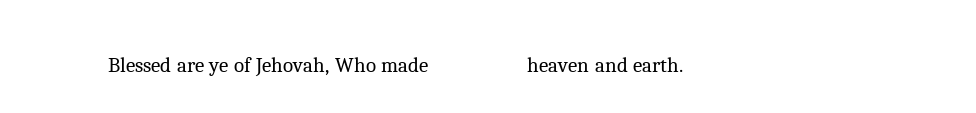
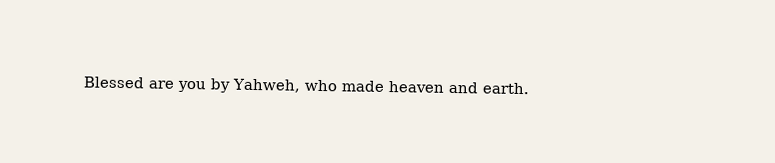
- Blessed are ye of Jehovah, Who made heaven and earth.
+ Blessed are you by Yahweh, who made heaven and earth.

